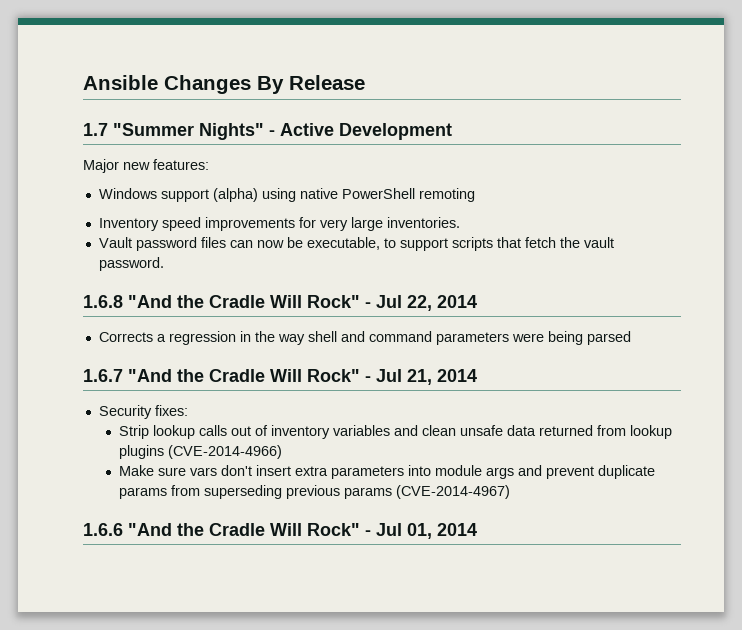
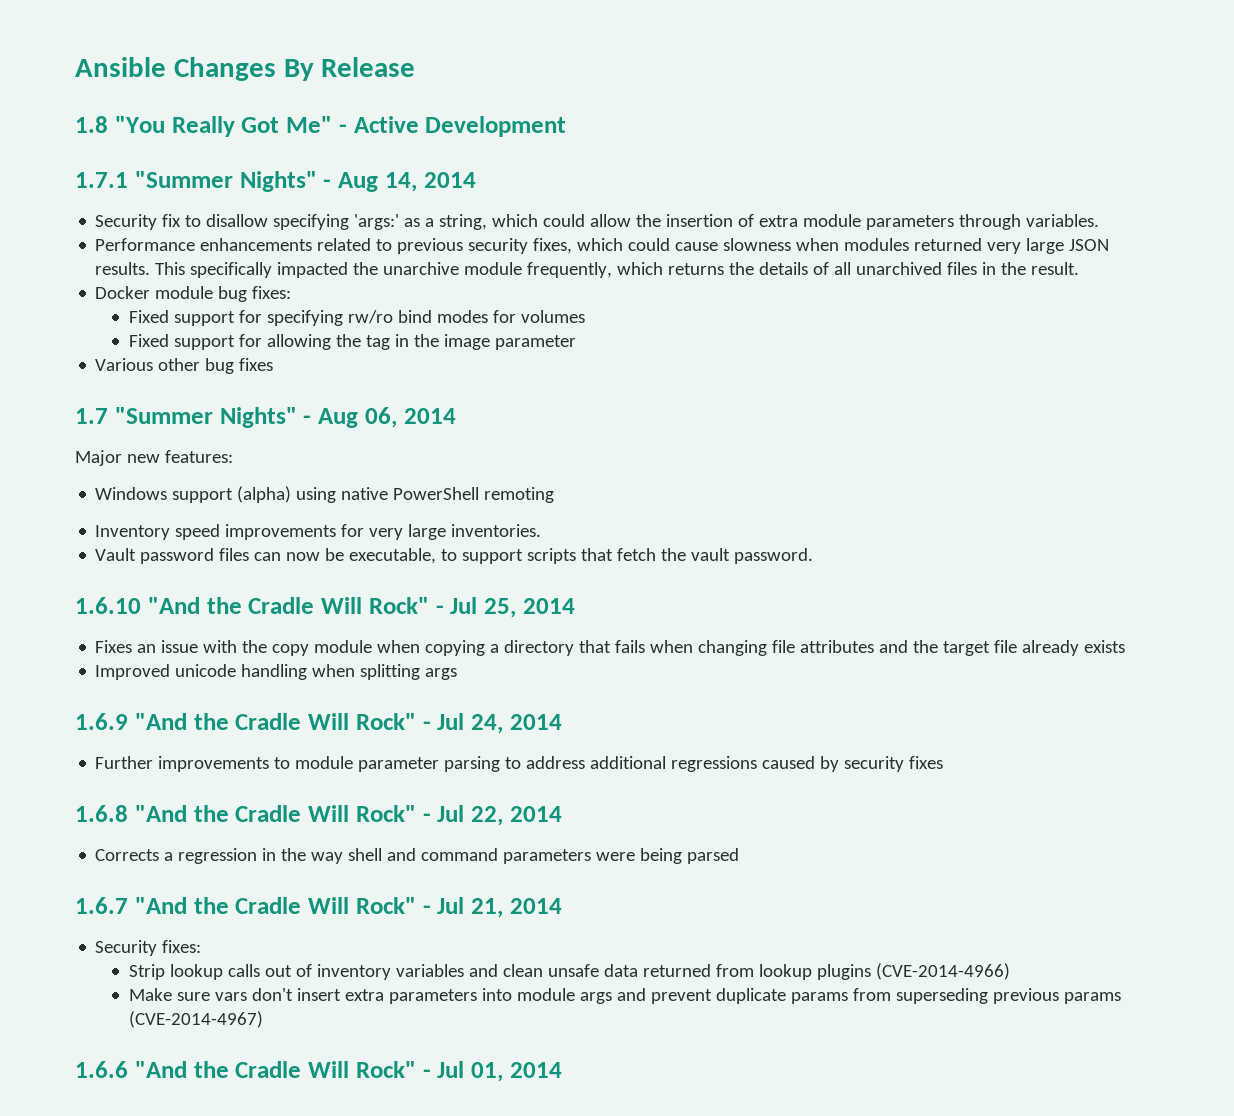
+ 1.8 "You Really Got Me" - Active Development
+ 1.7.1 "Summer Nights" - Aug 14, 2014
+ Security fix to disallow specifying 'args:' as a string, which could allow the insertion of extra module parameters through variables.
+ Performance enhancements related to previous security fixes, which could cause slowness when modules returned very large JSON results. This specifically impacted the unarchive module frequently, which returns the details of all unarchived files in the result.
+ Docker module bug fixes:
+ Fixed support for specifying rw/ro bind modes for volumes
+ Fixed support for allowing the tag in the image parameter
+ Various other bug fixes
- 1.7 "Summer Nights" - Active Development
+ 1.7 "Summer Nights" - Aug 06, 2014
+ 1.6.10 "And the Cradle Will Rock" - Jul 25, 2014
+ Fixes an issue with the copy module when copying a directory that fails when changing file attributes and the target file already exists
+ Improved unicode handling when splitting args
+ 1.6.9 "And the Cradle Will Rock" - Jul 24, 2014
+ Further improvements to module parameter parsing to address additional regressions caused by security fixes

